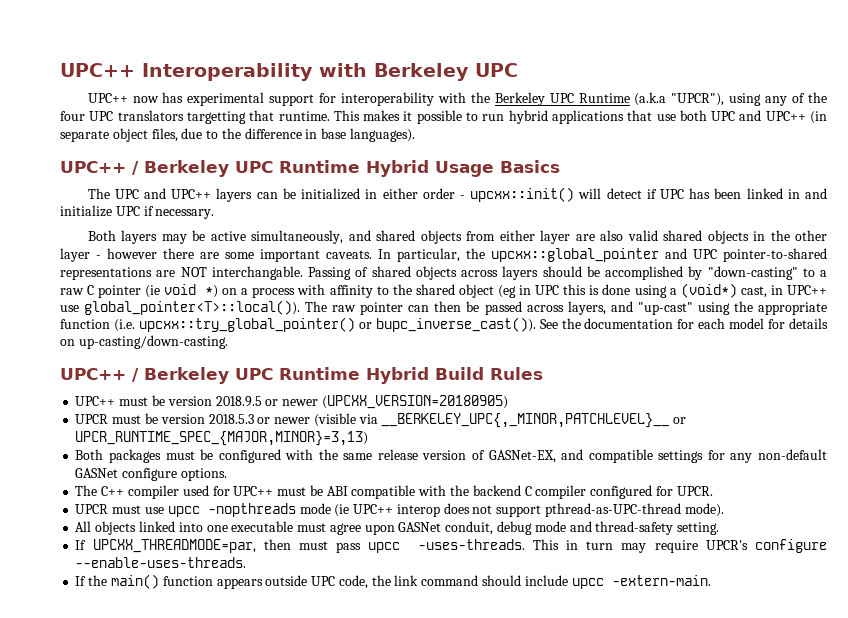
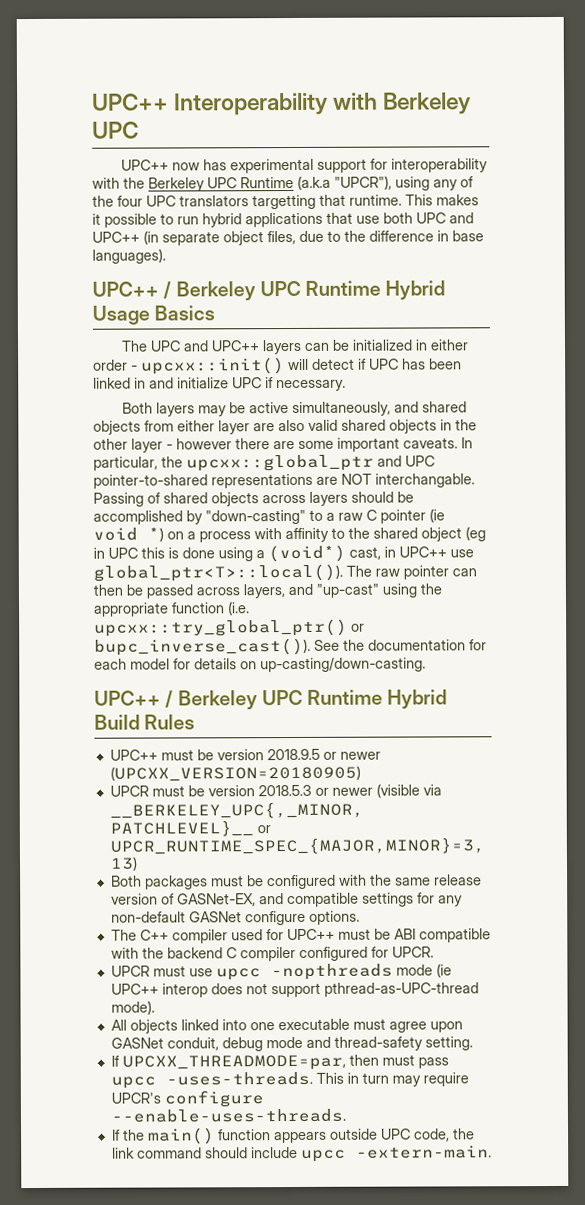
- In particular, the upcxx::global_pointer and UPC pointer-to-shared representations are NOT interchangable.
+ In particular, the upcxx::global_ptr and UPC pointer-to-shared representations are NOT interchangable.
- Passing of shared objects across layers should be accomplished by "down-casting" to a raw C pointer (ie void *) on a process with affinity to the shared object (eg in UPC this is done using a (void*) cast, in UPC++ use global_pointer<T>::local()).
+ Passing of shared objects across layers should be accomplished by "down-casting" to a raw C pointer (ie void *) on a process with affinity to the shared object (eg in UPC this is done using a (void*) cast, in UPC++ use global_ptr<T>::local()).
- The raw pointer can then be passed across layers, and "up-cast" using the appropriate function (i.e. upcxx::try_global_pointer() or bupc_inverse_cast()).
+ The raw pointer can then be passed across layers, and "up-cast" using the appropriate function (i.e. upcxx::try_global_ptr() or bupc_inverse_cast()).

